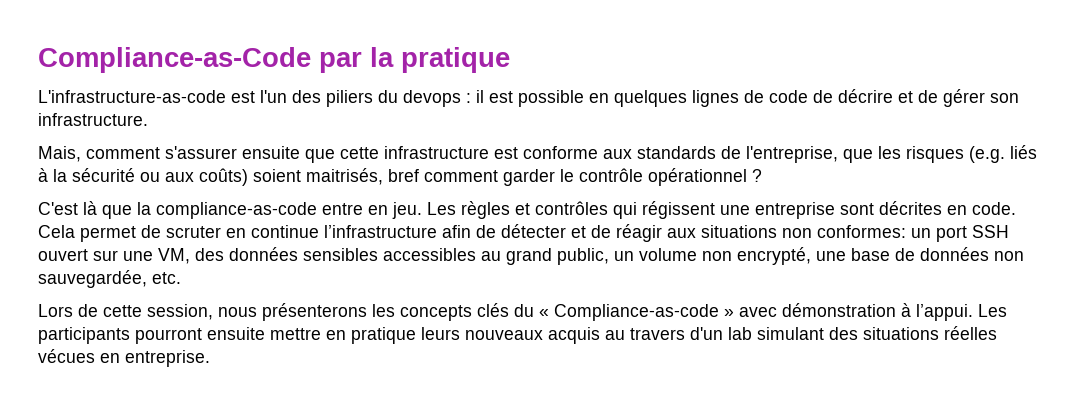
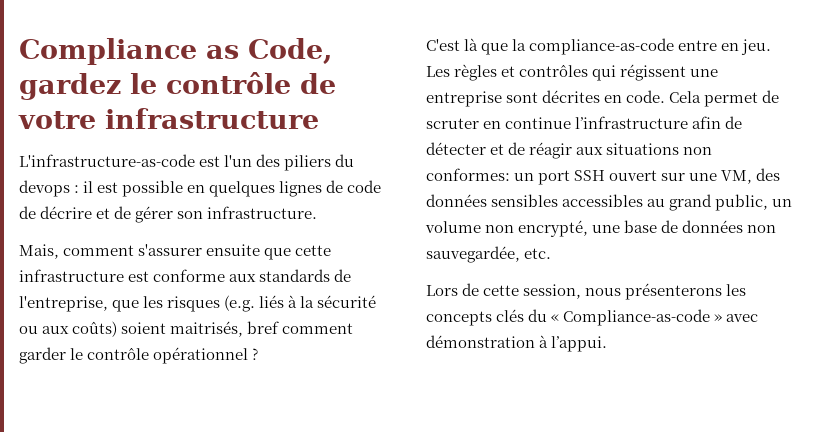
- Compliance-as-Code par la pratique
+ Compliance as Code, gardez le contrôle de votre infrastructure
- Les participants pourront ensuite mettre en pratique leurs nouveaux acquis au travers d'un lab simulant des situations réelles vécues en entreprise.

